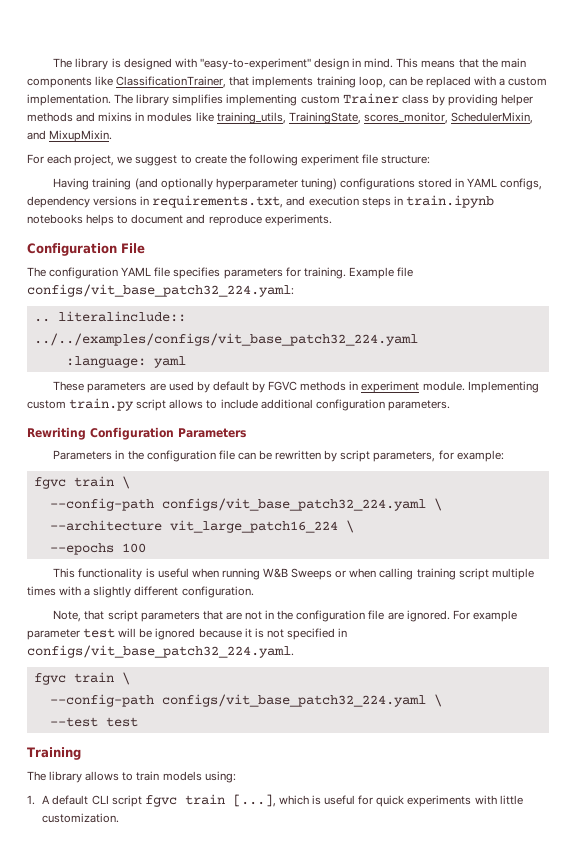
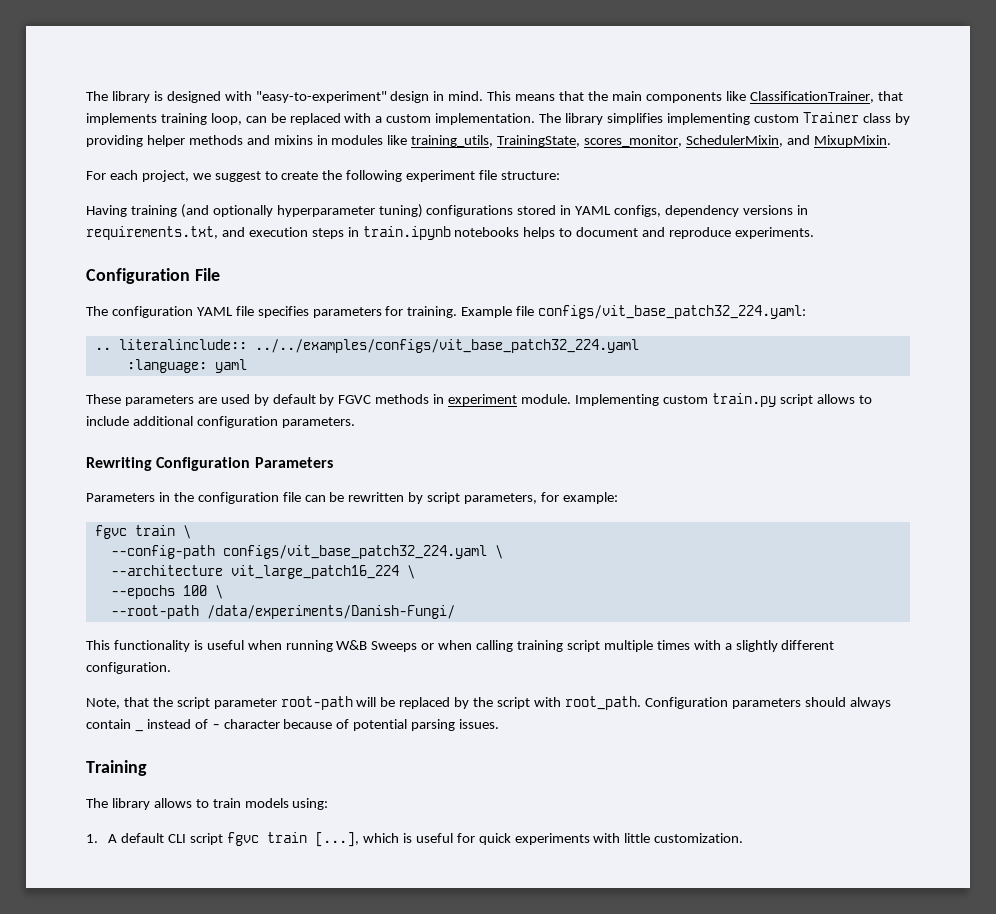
- --epochs 100
+ --epochs 100 \
+ --root-path /data/experiments/Danish-Fungi/
- Note, that script parameters that are not in the configuration file are ignored. For example parameter test will be ignored because it is not specified in configs/vit_base_patch32_224.yaml.
- fgvc train \
- --config-path configs/vit_base_patch32_224.yaml \
- --test test
+ Note, that the script parameter root-path will be replaced by the script with root_path. Configuration parameters should always contain _ instead of - character because of potential parsing issues.

